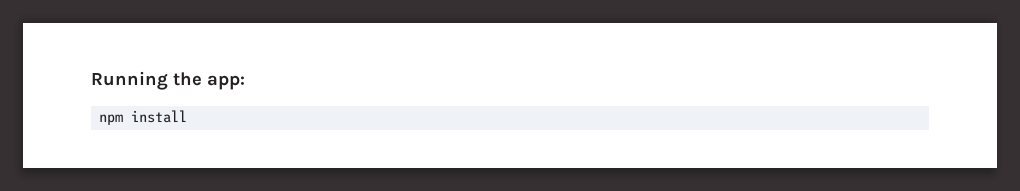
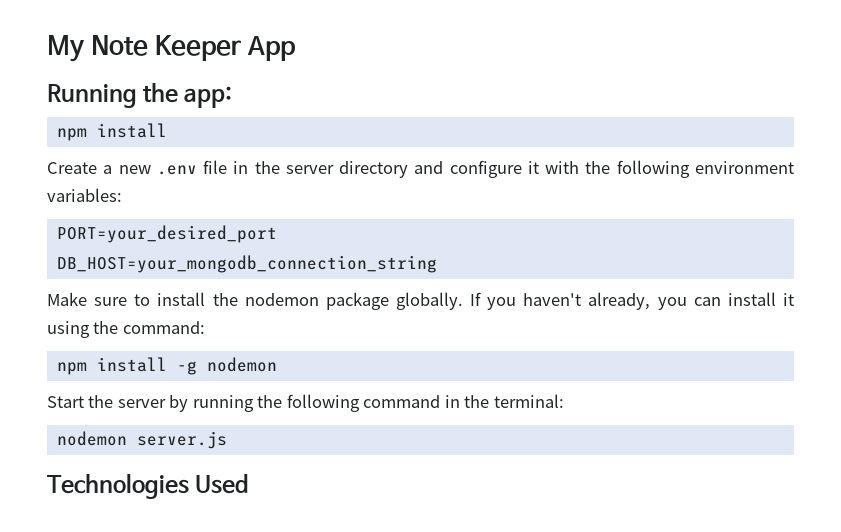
+ My Note Keeper App
+ Create a new .env file in the server directory and configure it with the following environment variables:
+ PORT=your_desired_port
+ DB_HOST=your_mongodb_connection_string
+ Make sure to install the nodemon package globally. If you haven't already, you can install it using the command:
+ npm install -g nodemon
+ Start the server by running the following command in the terminal:
+ nodemon server.js
+ Technologies Used

